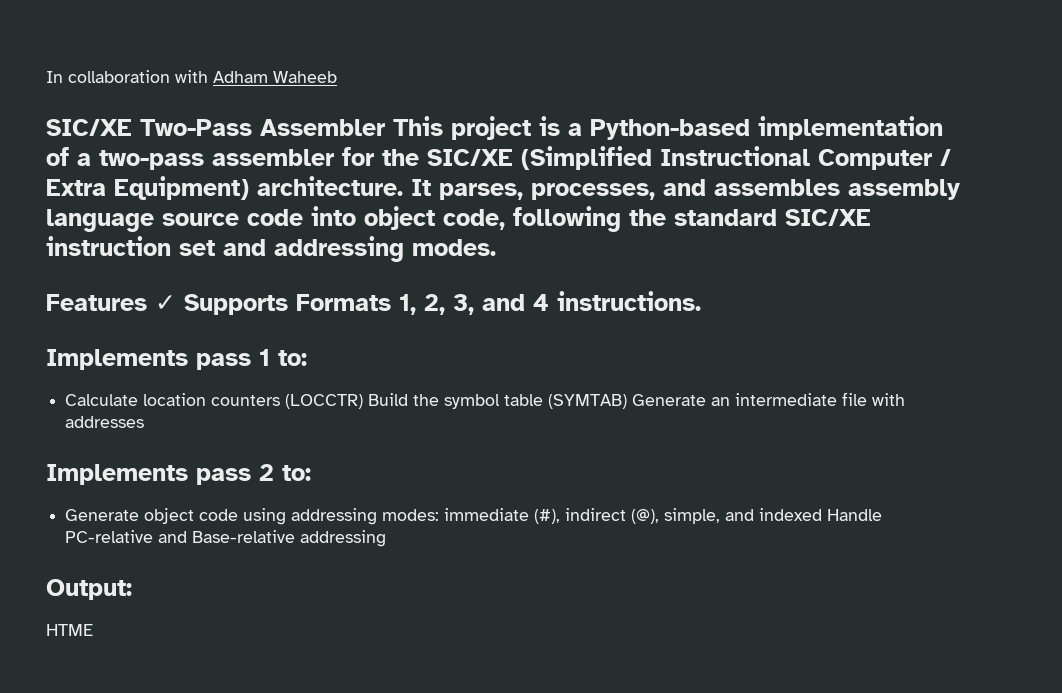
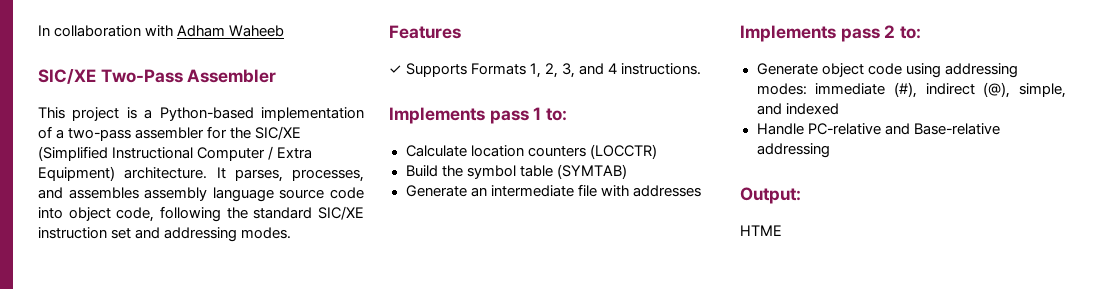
- SIC/XE Two-Pass Assembler This project is a Python-based implementation of a two-pass assembler for the SIC/XE (Simplified Instructional Computer / Extra Equipment) architecture.
+ SIC/XE Two-Pass Assembler
+ This project is a Python-based implementation of a two-pass assembler for the SIC/XE (Simplified Instructional Computer / Extra Equipment) architecture.
- Features ✓ Supports Formats 1, 2, 3, and 4 instructions.
+ Features
+ ✓ Supports Formats 1, 2, 3, and 4 instructions.
- Calculate location counters (LOCCTR) Build the symbol table (SYMTAB) Generate an intermediate file with addresses
+ Calculate location counters (LOCCTR)
+ Build the symbol table (SYMTAB)
+ Generate an intermediate file with addresses
- Generate object code using addressing modes: immediate (#), indirect (@), simple, and indexed Handle PC-relative and Base-relative addressing
+ Generate object code using addressing modes: immediate (#), indirect (@), simple, and indexed
+ Handle PC-relative and Base-relative addressing

